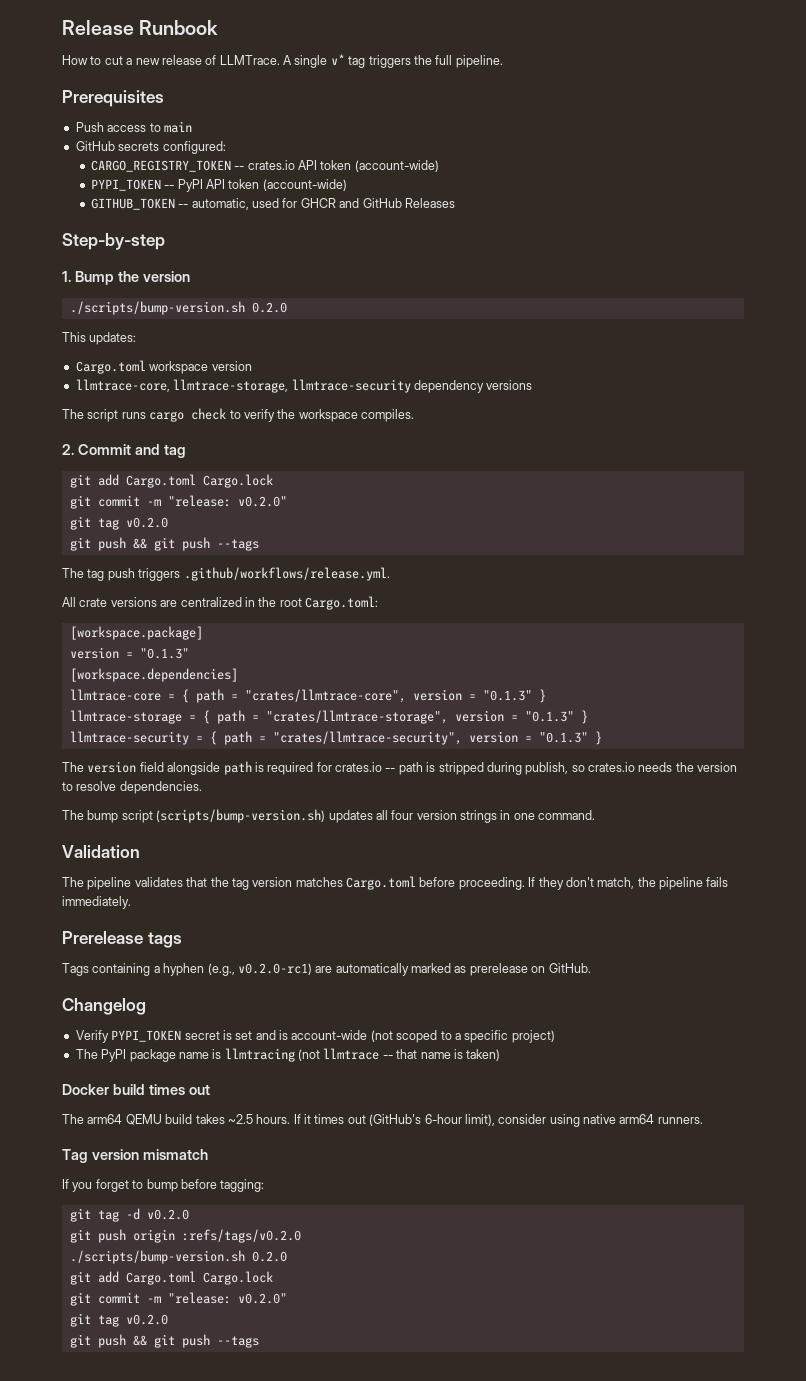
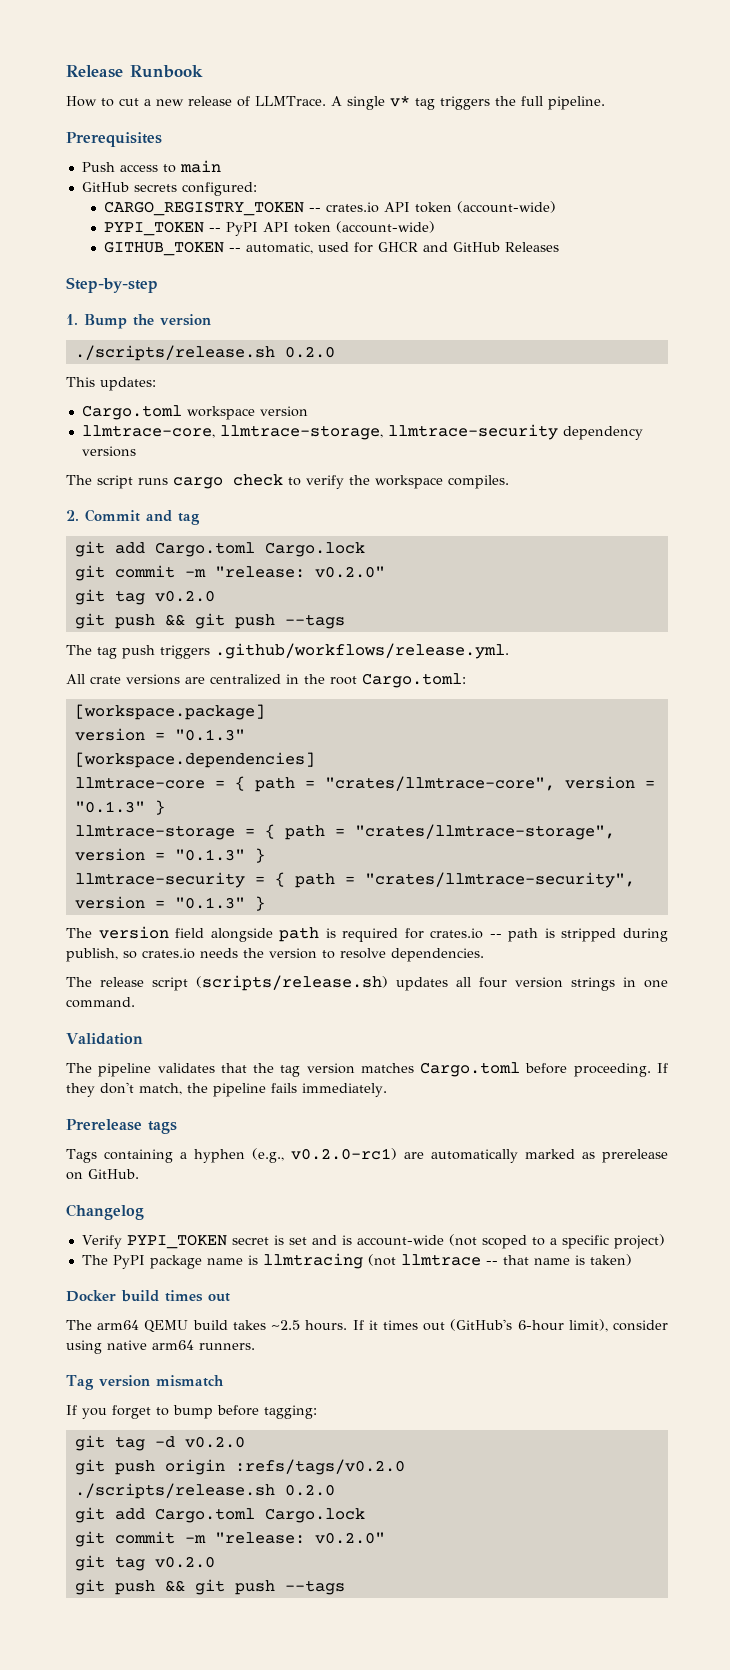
  1. Bump the version
- ./scripts/bump-version.sh 0.2.0
+ ./scripts/release.sh 0.2.0
- The bump script (scripts/bump-version.sh) updates all four version strings in one command.
+ The release script (scripts/release.sh) updates all four version strings in one command.
  git push origin :refs/tags/v0.2.0
- ./scripts/bump-version.sh 0.2.0
+ ./scripts/release.sh 0.2.0

